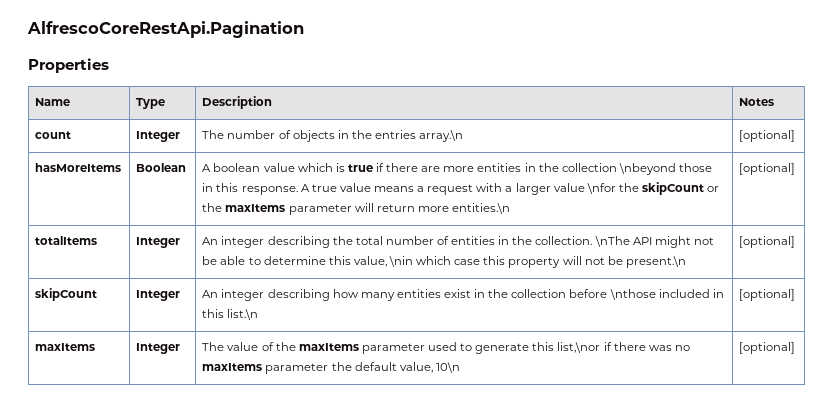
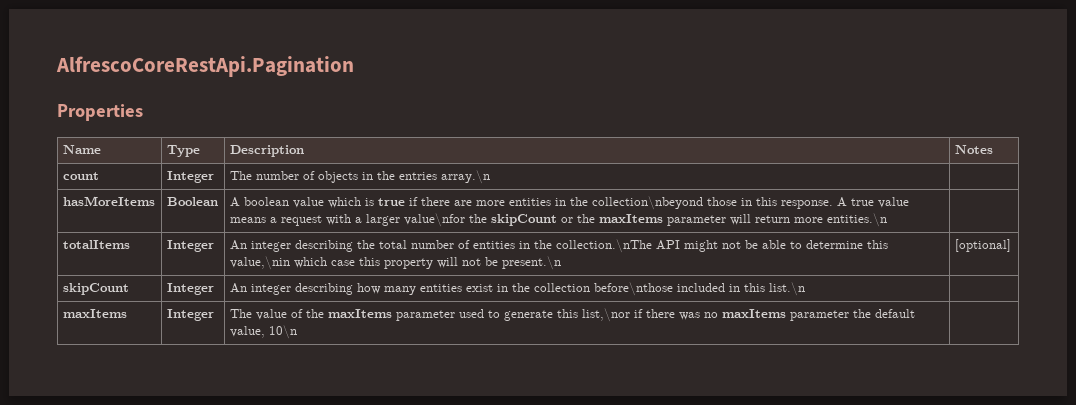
- count | Integer | The number of objects in the entries array.\n | [optional]
+ count | Integer | The number of objects in the entries array.\n |
- A boolean value which is true if there are more entities in the collection \nbeyond those in this response.
+ A boolean value which is true if there are more entities in the collection\nbeyond those in this response.
- A true value means a request with a larger value \nfor the skipCount or the maxItems parameter will return more entities.\n | [optional]
+ A true value means a request with a larger value\nfor the skipCount or the maxItems parameter will return more entities.\n
- totalItems | Integer | An integer describing the total number of entities in the collection. \nThe API might not be able to determine this value, \nin which case this property will not be present.\n | [optional]
+ totalItems | Integer | An integer describing the total number of entities in the collection.\nThe API might not be able to determine this value,\nin which case this property will not be present.\n | [optional]
- skipCount | Integer | An integer describing how many entities exist in the collection before \nthose included in this list.\n | [optional]
+ skipCount | Integer | An integer describing how many entities exist in the collection before\nthose included in this list.\n |
- maxItems | Integer | The value of the maxItems parameter used to generate this list,\nor if there was no maxItems parameter the default value, 10\n | [optional]
+ maxItems | Integer | The value of the maxItems parameter used to generate this list,\nor if there was no maxItems parameter the default value, 10\n |

